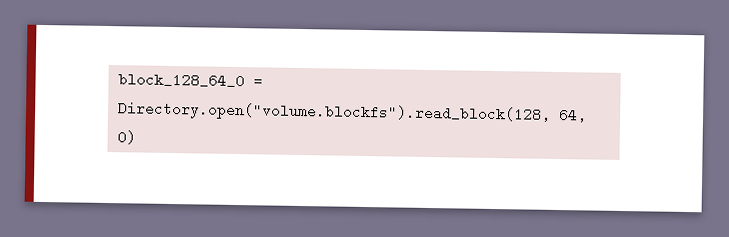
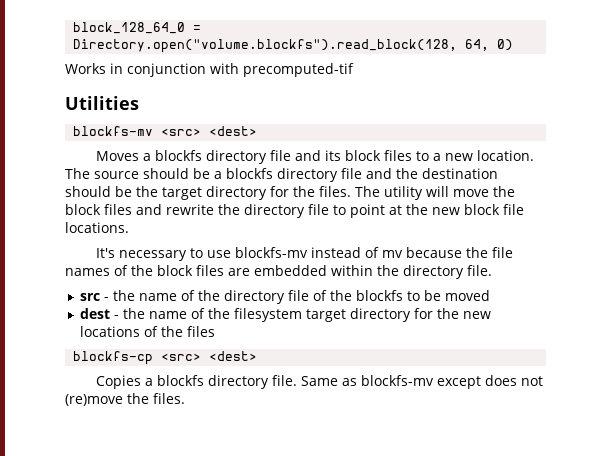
+ Works in conjunction with precomputed-tif
+ Utilities
+ blockfs-mv <src> <dest>
+ Moves a blockfs directory file and its block files to a new location. The source should be a blockfs directory file and the destination should be the target directory for the files. The utility will move the block files and rewrite the directory file to point at the new block file locations.
+ It's necessary to use blockfs-mv instead of mv because the file names of the block files are embedded within the directory file.
+ src - the name of the directory file of the blockfs to be moved
+ dest - the name of the filesystem target directory for the new locations of the files
+ blockfs-cp <src> <dest>
+ Copies a blockfs directory file. Same as blockfs-mv except does not (re)move the files.

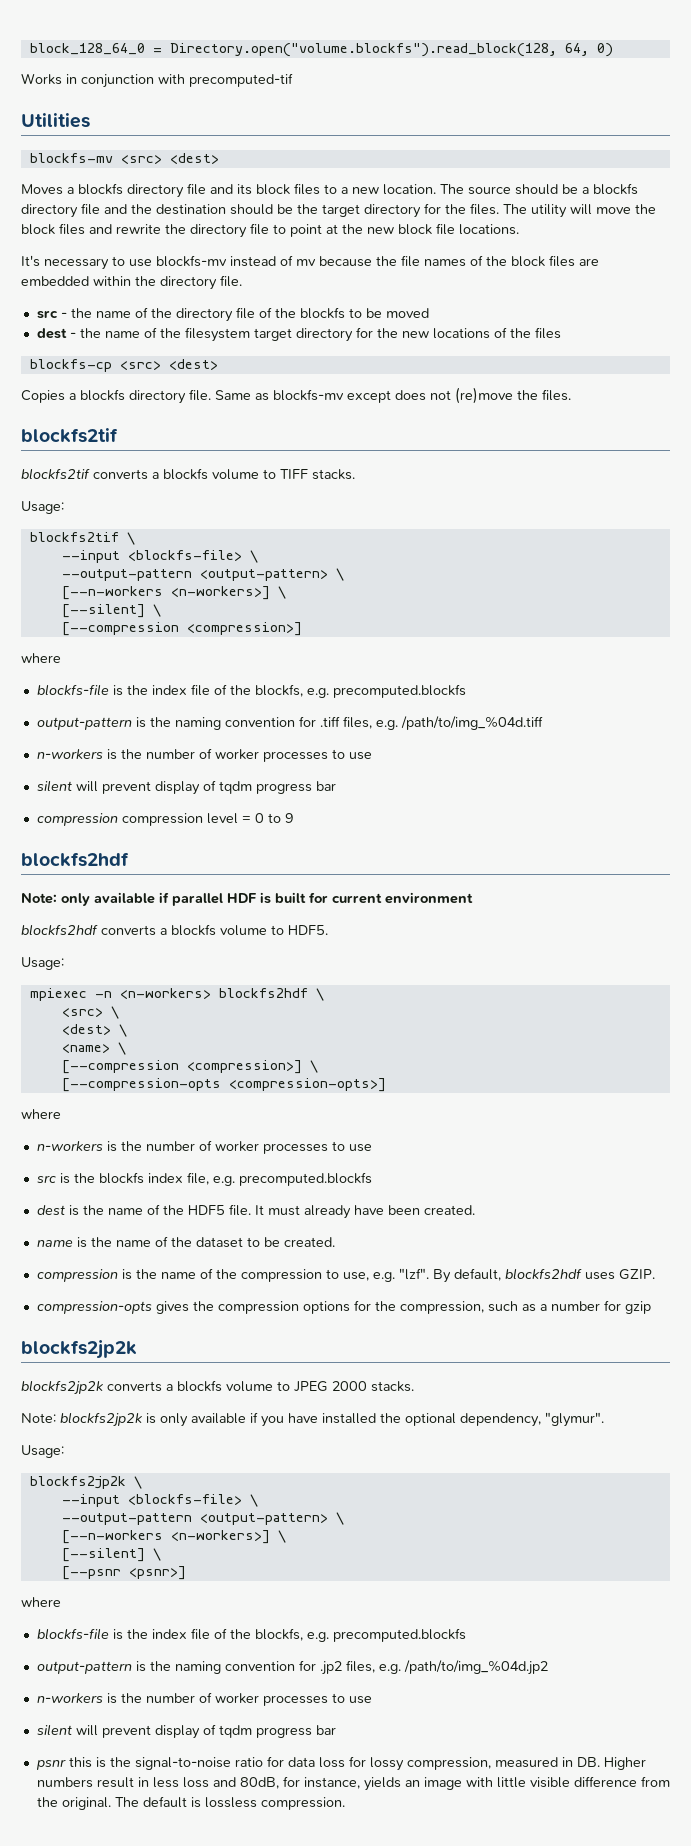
  Same as blockfs-mv except does not (re)move the files.
+ blockfs2tif
+ blockfs2tif converts a blockfs volume to TIFF stacks.
+ Usage:
+ blockfs2tif \
+ --input <blockfs-file> \
+ --output-pattern <output-pattern> \
+ [--n-workers <n-workers>] \
+ [--silent] \
+ [--compression <compression>]
+ where
+ blockfs-file is the index file of the blockfs, e.g. precomputed.blockfs
+ output-pattern is the naming convention for .tiff files, e.g. /path/to/img_%04d.tiff
+ n-workers is the number of worker processes to use
+ silent will prevent display of tqdm progress bar
+ compression compression level = 0 to 9
+ blockfs2hdf
+ Note: only available if parallel HDF is built for current environment
+ blockfs2hdf converts a blockfs volume to HDF5.
+ Usage:
+ mpiexec -n <n-workers> blockfs2hdf \
+ <src> \
+ <dest> \
+ <name> \
+ [--compression <compression>] \
+ [--compression-opts <compression-opts>]
+ where
+ n-workers is the number of worker processes to use
+ src is the blockfs index file, e.g. precomputed.blockfs
+ dest is the name of the HDF5 file. It must already have been created.
+ name is the name of the dataset to be created.
+ compression is the name of the compression to use, e.g. "lzf". By default, blockfs2hdf uses GZIP.
+ compression-opts gives the compression options for the compression, such as a number for gzip
+ blockfs2jp2k
+ blockfs2jp2k converts a blockfs volume to JPEG 2000 stacks.
+ Note: blockfs2jp2k is only available if you have installed the optional dependency, "glymur".
+ Usage:
+ blockfs2jp2k \
+ --input <blockfs-file> \
+ --output-pattern <output-pattern> \
+ [--n-workers <n-workers>] \
+ [--silent] \
+ [--psnr <psnr>]
+ where
+ blockfs-file is the index file of the blockfs, e.g. precomputed.blockfs
+ output-pattern is the naming convention for .jp2 files, e.g. /path/to/img_%04d.jp2
+ n-workers is the number of worker processes to use
+ silent will prevent display of tqdm progress bar
+ psnr this is the signal-to-noise ratio for data loss for lossy compression, measured in DB. Higher numbers result in less loss and 80dB, for instance, yields an image with little visible difference from the original. The default is lossless compression.

